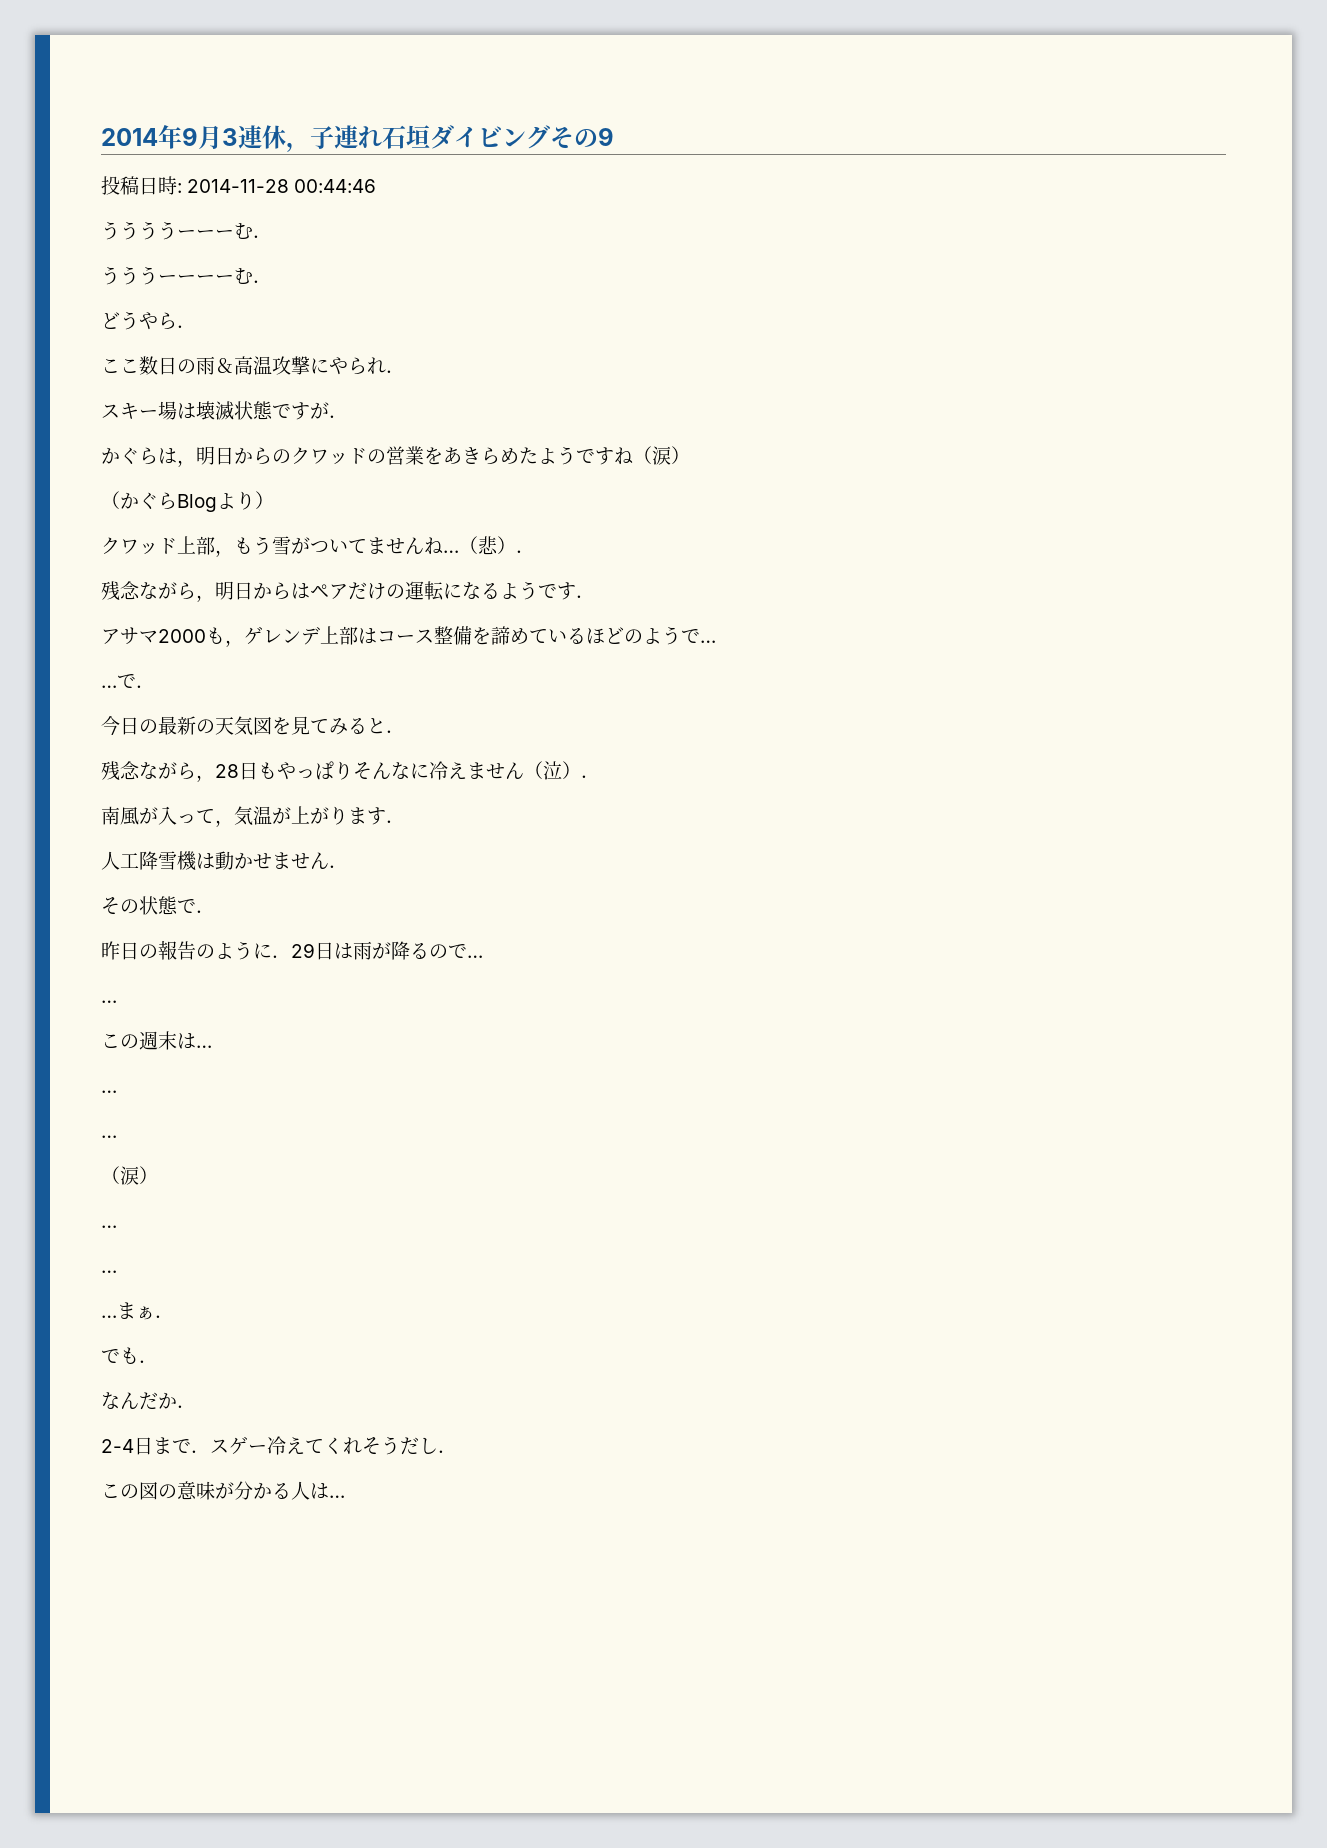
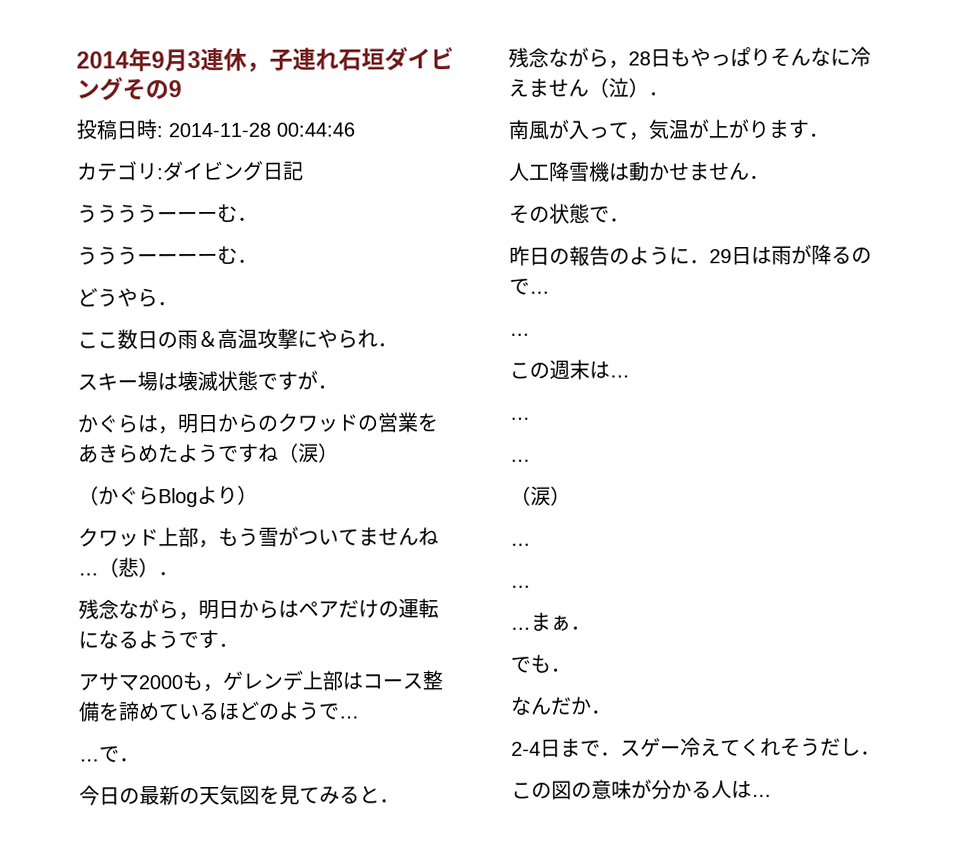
+ カテゴリ:ダイビング日記

